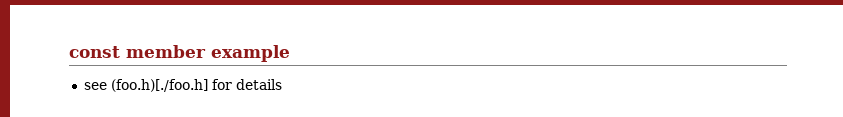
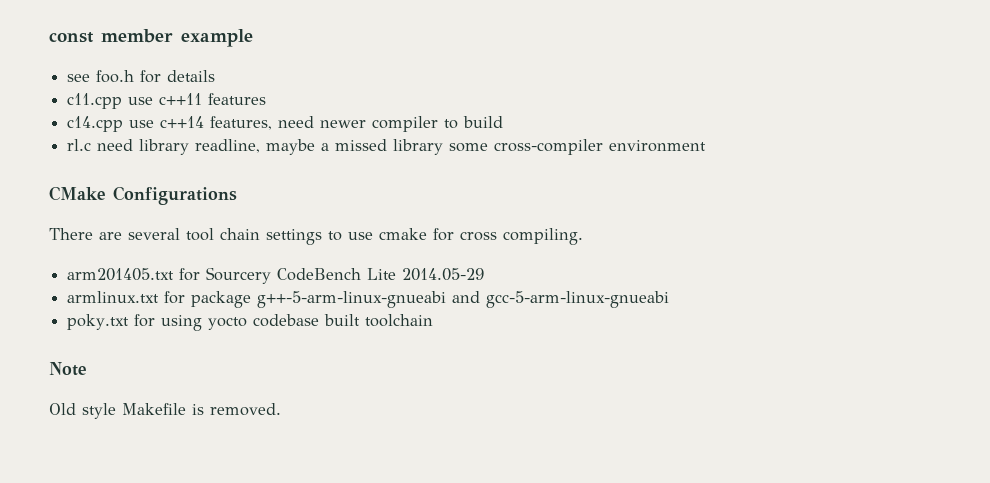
- see (foo.h)[./foo.h] for details
+ see foo.h for details
+ c11.cpp use c++11 features
+ c14.cpp use c++14 features, need newer compiler to build
+ rl.c need library readline, maybe a missed library some cross-compiler environment
+ CMake Configurations
+ There are several tool chain settings to use cmake for cross compiling.
+ arm201405.txt for Sourcery CodeBench Lite 2014.05-29
+ armlinux.txt for package g++-5-arm-linux-gnueabi and gcc-5-arm-linux-gnueabi
+ poky.txt for using yocto codebase built toolchain
+ Note
+ Old style Makefile is removed.

